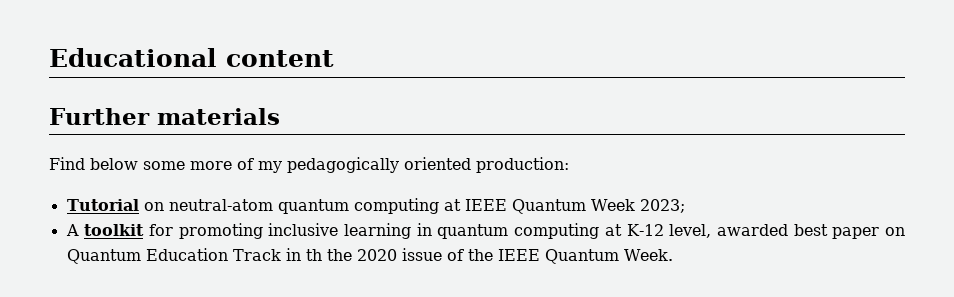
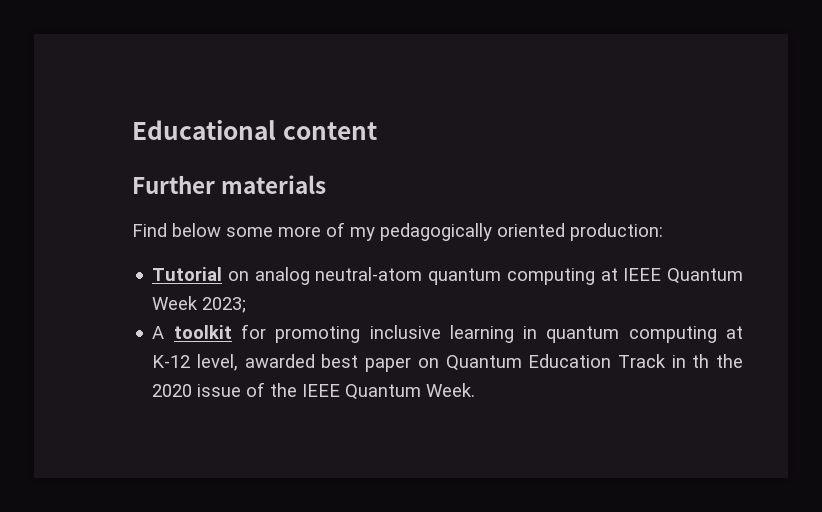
- Tutorial on neutral-atom quantum computing at IEEE Quantum Week 2023;
+ Tutorial on analog neutral-atom quantum computing at IEEE Quantum Week 2023;

